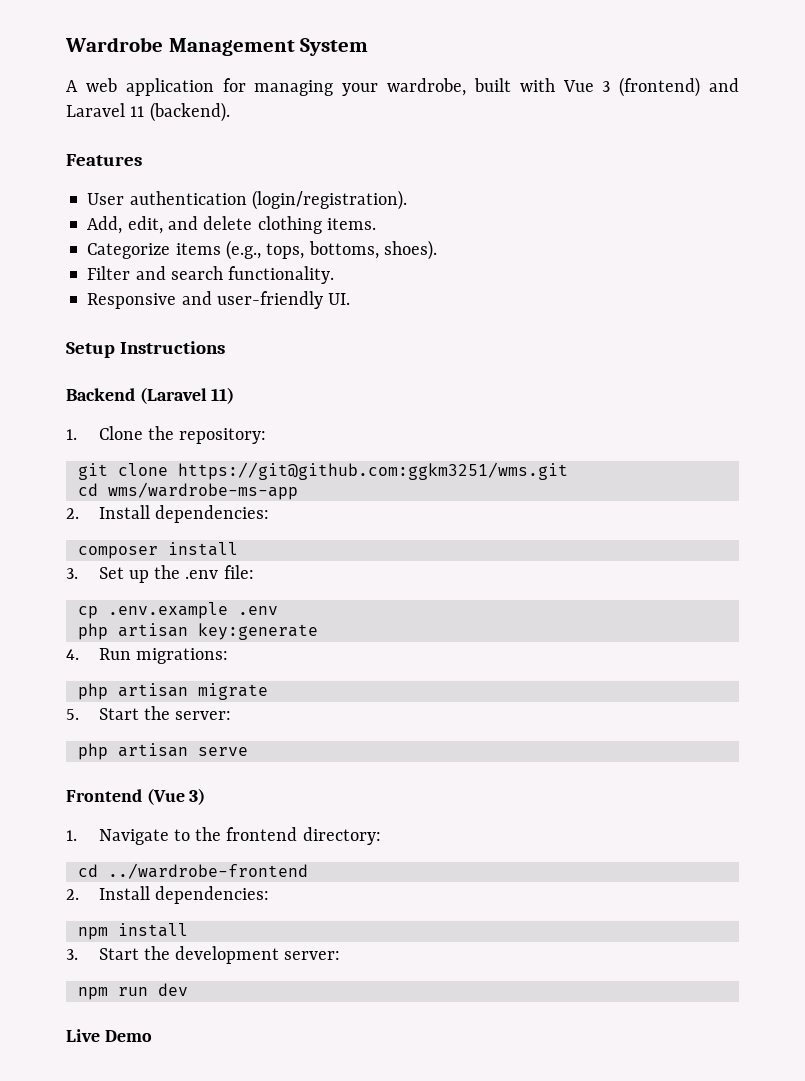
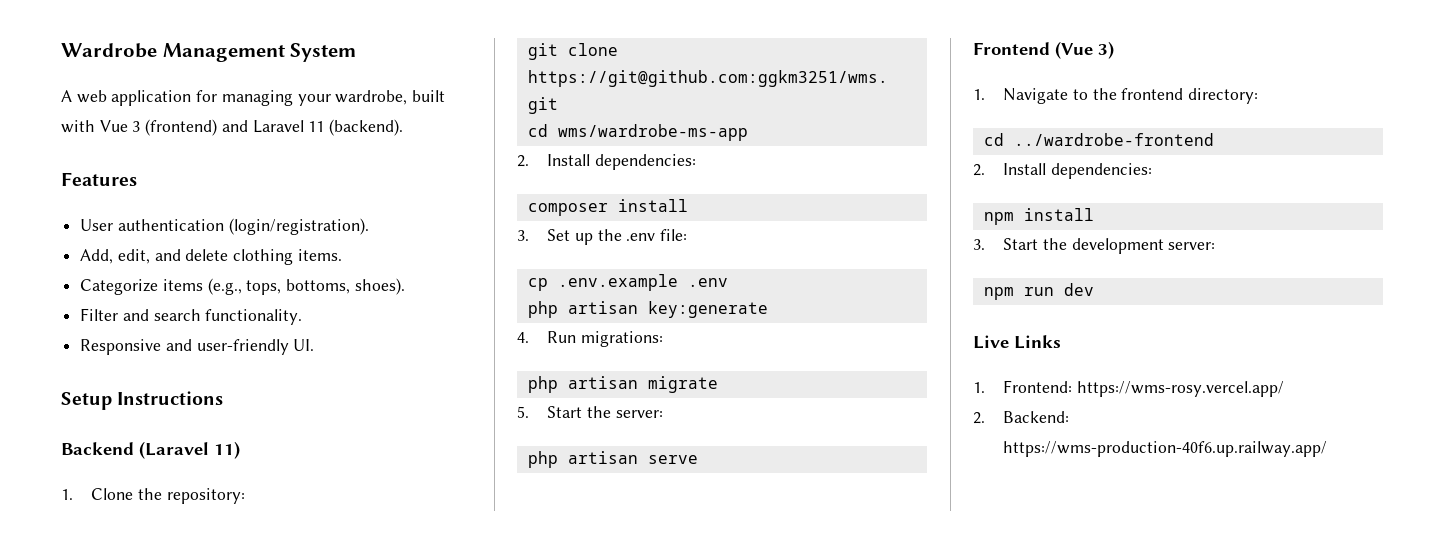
- Live Demo
+ Live Links
+ 1. Frontend: https://wms-rosy.vercel.app/
+ 2. Backend: https://wms-production-40f6.up.railway.app/

